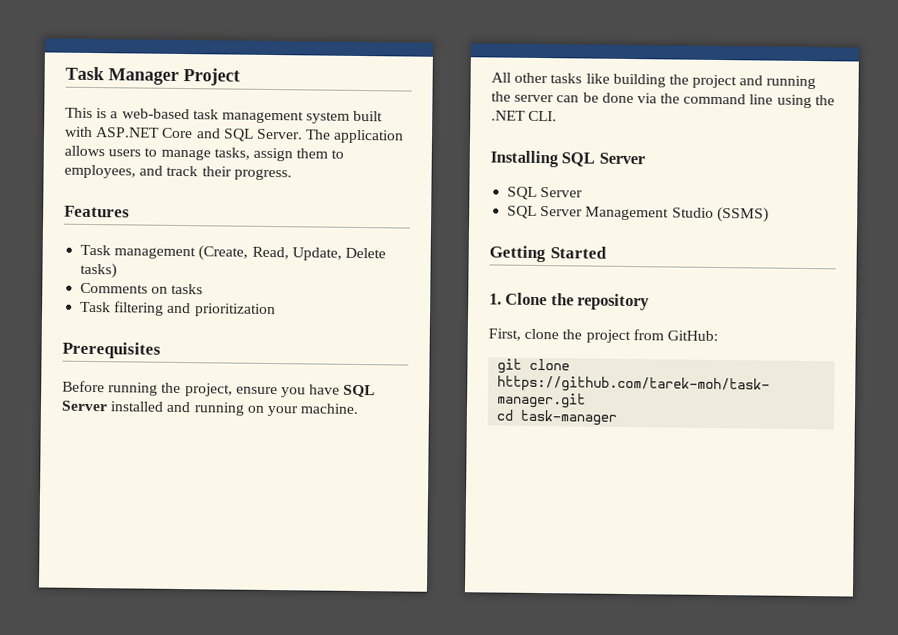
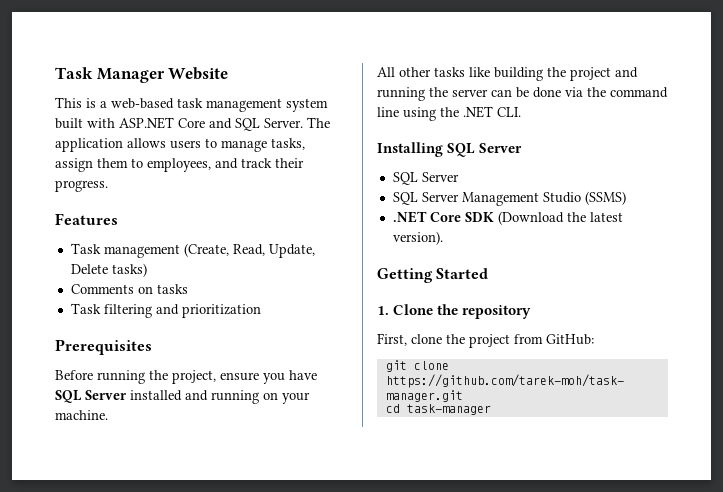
- Task Manager Project
+ Task Manager Website
+ .NET Core SDK (Download the latest version).

